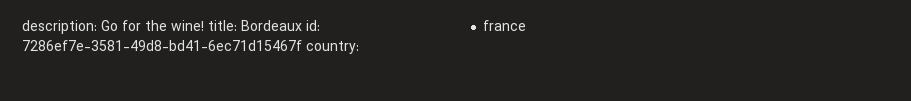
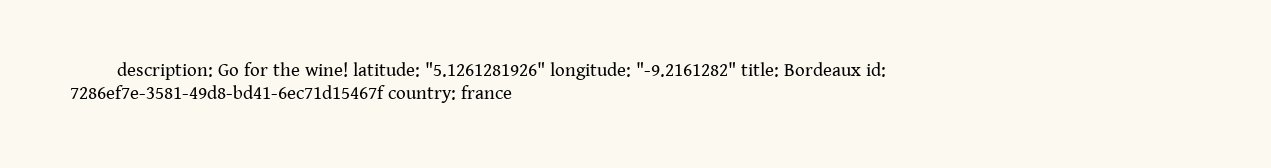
- description: Go for the wine! title: Bordeaux id: 7286ef7e-3581-49d8-bd41-6ec71d15467f country:
- france
+ description: Go for the wine! latitude: "5.1261281926" longitude: "-9.2161282" title: Bordeaux id: 7286ef7e-3581-49d8-bd41-6ec71d15467f country: france

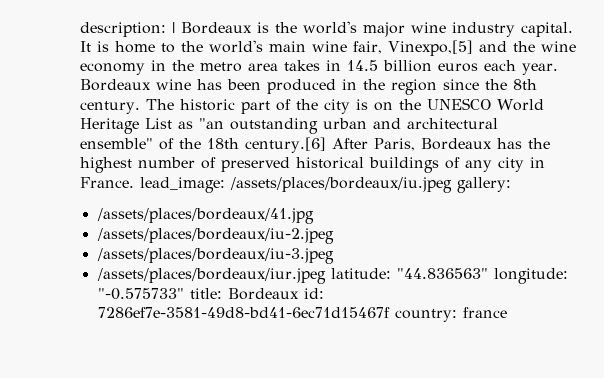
- description: Go for the wine! latitude: "5.1261281926" longitude: "-9.2161282" title: Bordeaux id: 7286ef7e-3581-49d8-bd41-6ec71d15467f country: france
+ description: | Bordeaux is the world's major wine industry capital. It is home to the world's main wine fair, Vinexpo,[5] and the wine economy in the metro area takes in 14.5 billion euros each year. Bordeaux wine has been produced in the region since the 8th century. The historic part of the city is on the UNESCO World Heritage List as "an outstanding urban and architectural ensemble" of the 18th century.[6] After Paris, Bordeaux has the highest number of preserved historical buildings of any city in France. lead_image: /assets/places/bordeaux/iu.jpeg gallery:
+ /assets/places/bordeaux/41.jpg
+ /assets/places/bordeaux/iu-2.jpeg
+ /assets/places/bordeaux/iu-3.jpeg
+ /assets/places/bordeaux/iur.jpeg latitude: "44.836563" longitude: "-0.575733" title: Bordeaux id: 7286ef7e-3581-49d8-bd41-6ec71d15467f country: france

